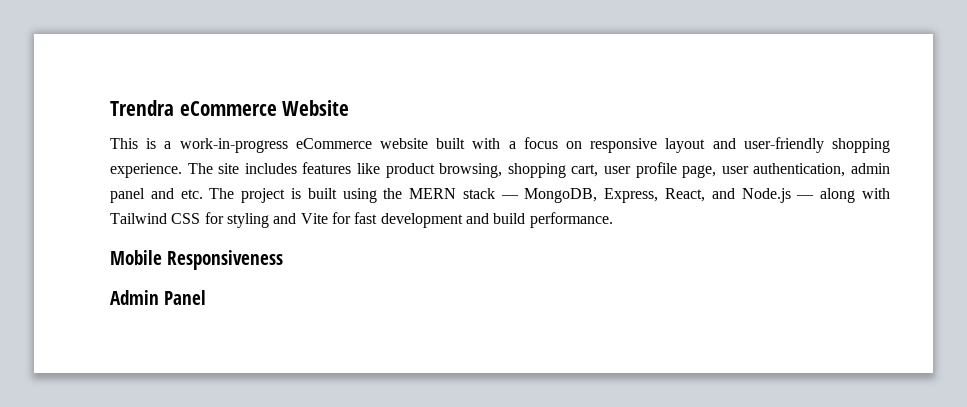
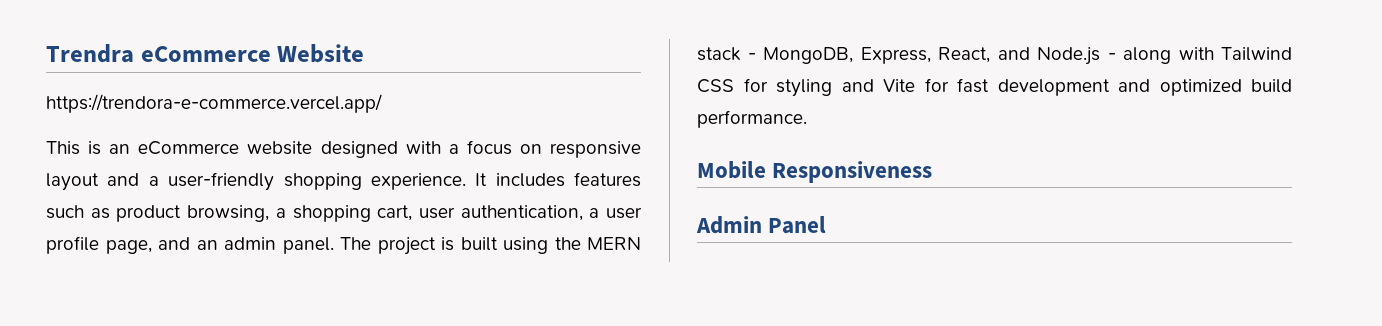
+ https://trendora-e-commerce.vercel.app/
- This is a work-in-progress eCommerce website built with a focus on responsive layout and user-friendly shopping experience.
+ This is an eCommerce website designed with a focus on responsive layout and a user-friendly shopping experience.
- The site includes features like product browsing, shopping cart, user profile page, user authentication, admin panel and etc. The project is built using the MERN stack — MongoDB, Express, React, and Node.js — along with Tailwind CSS for styling and Vite for fast development and build performance.
+ It includes features such as product browsing, a shopping cart, user authentication, a user profile page, and an admin panel. The project is built using the MERN stack - MongoDB, Express, React, and Node.js - along with Tailwind CSS for styling and Vite for fast development and optimized build performance.

